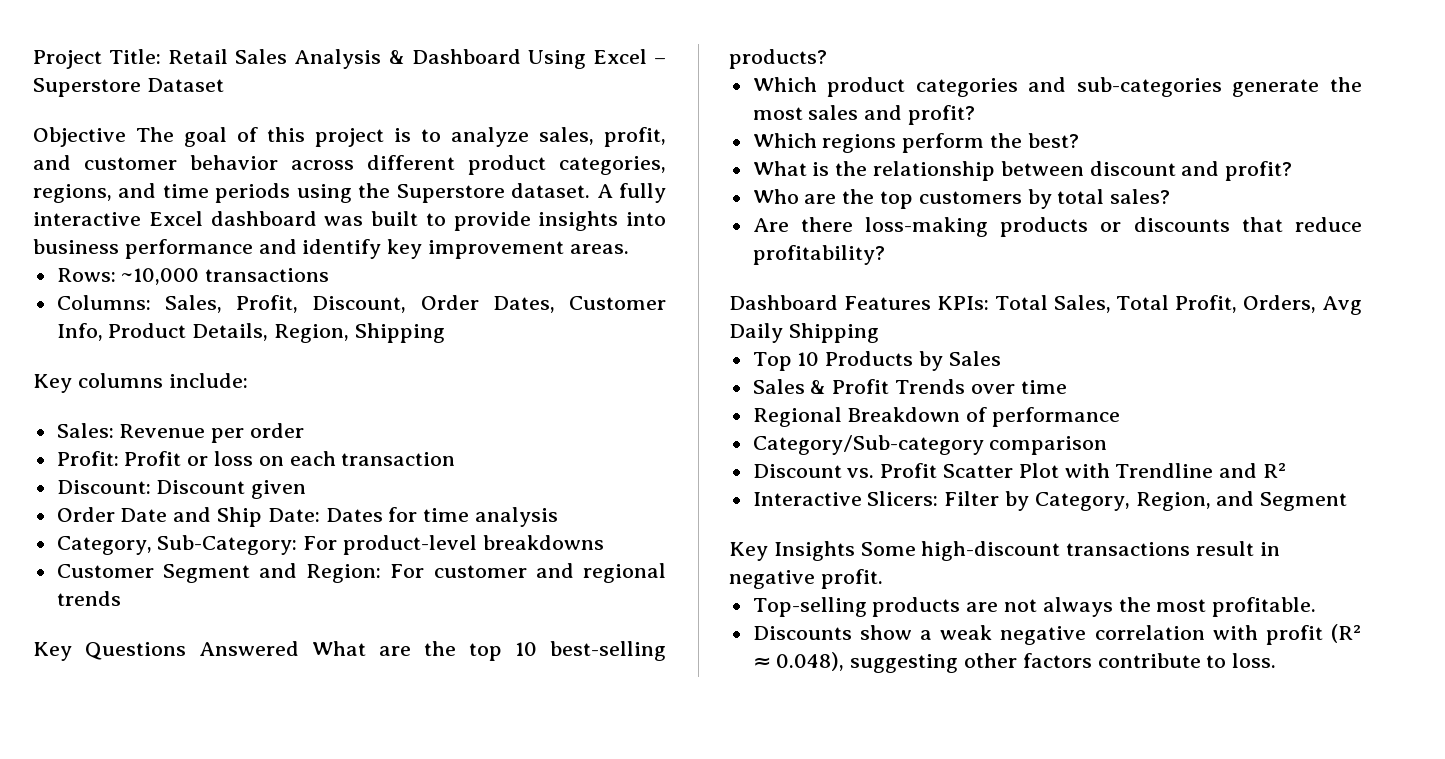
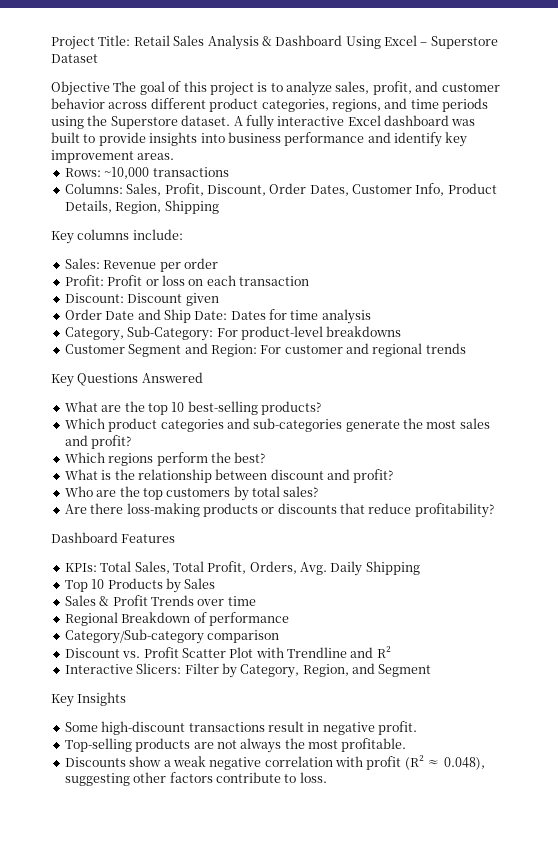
- Key Questions Answered What are the top 10 best-selling products?
+ Key Questions Answered
+ What are the top 10 best-selling products?
- Dashboard Features KPIs: Total Sales, Total Profit, Orders, Avg Daily Shipping
+ Dashboard Features
+ KPIs: Total Sales, Total Profit, Orders, Avg. Daily Shipping
- Key Insights Some high-discount transactions result in negative profit.
+ Key Insights
+ Some high-discount transactions result in negative profit.

